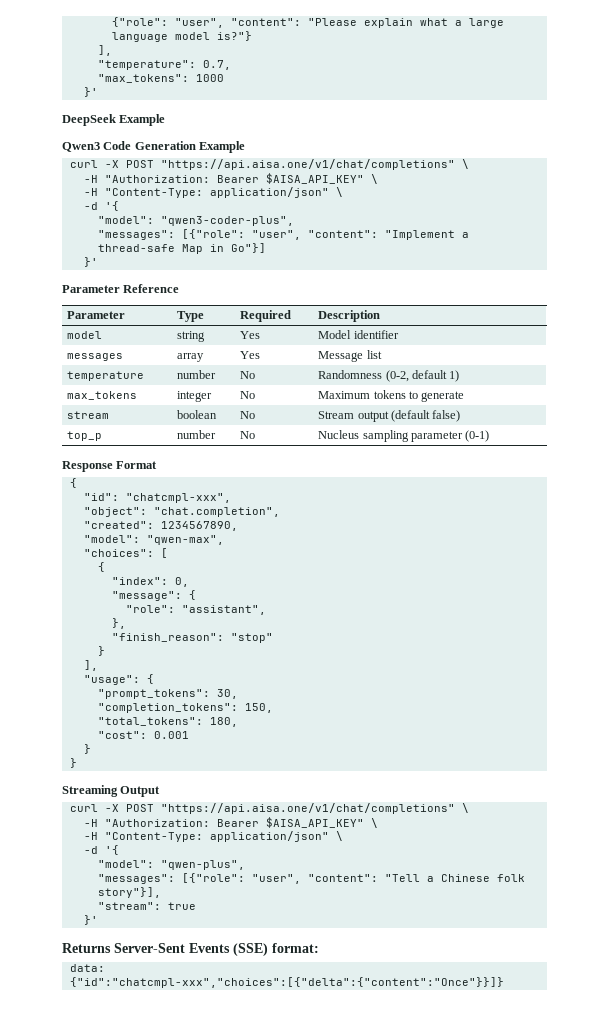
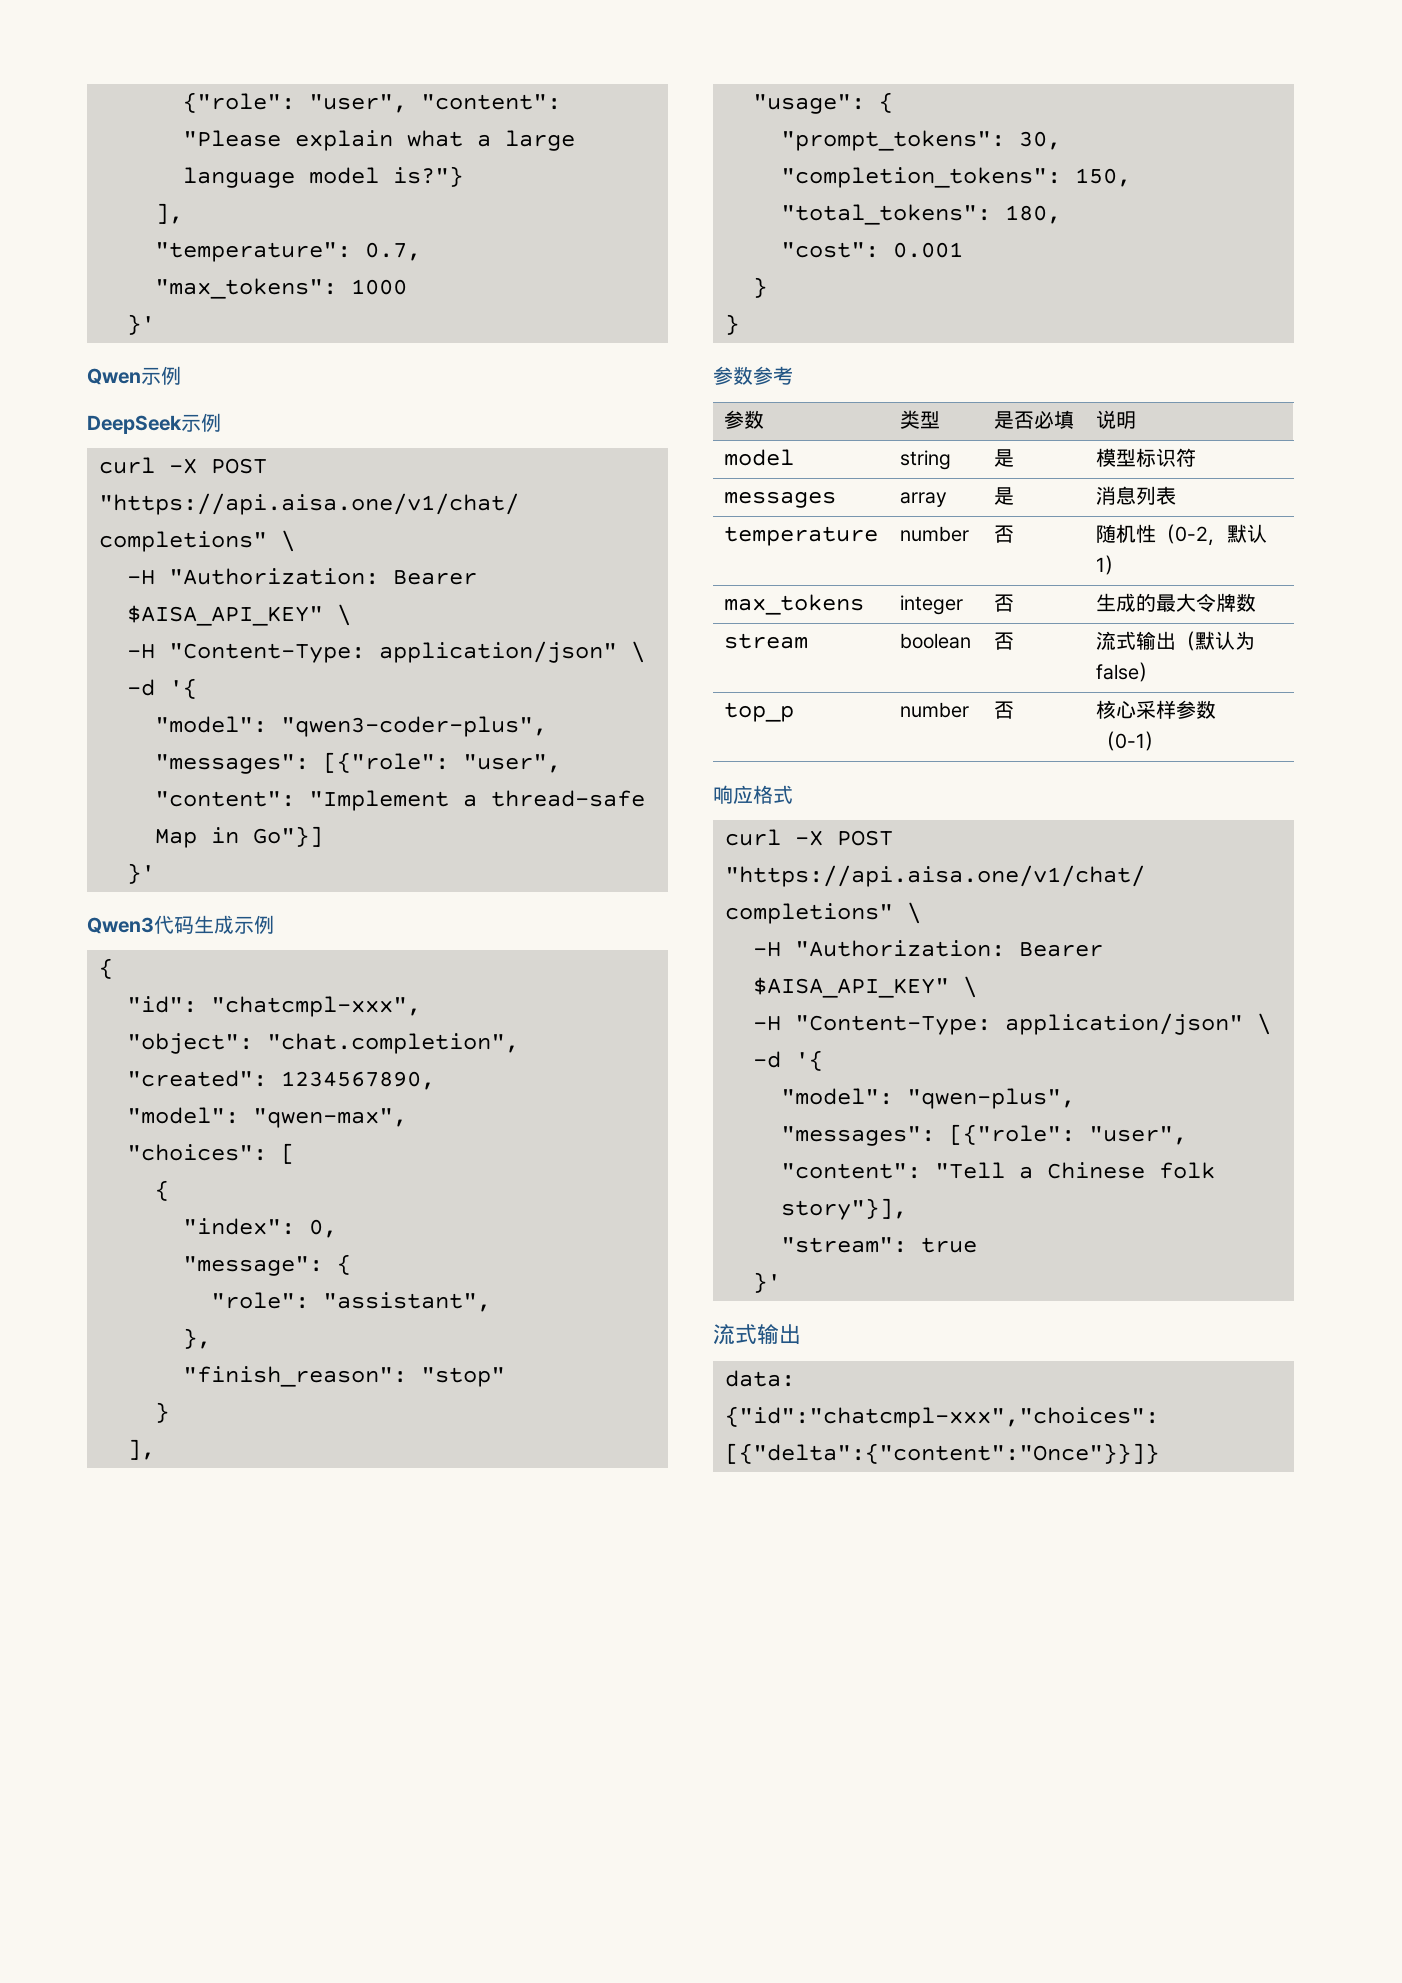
+ Qwen示例
- DeepSeek Example
- Qwen3 Code Generation Example
+ DeepSeek示例
- Parameter Reference
- Parameter | Type | Required | Description
- model | string | Yes | Model identifier
- messages | array | Yes | Message list
- temperature | number | No | Randomness (0-2, default 1)
- max_tokens | integer | No | Maximum tokens to generate
- stream | boolean | No | Stream output (default false)
- top_p | number | No | Nucleus sampling parameter (0-1)
- Response Format
+ Qwen3代码生成示例
- Streaming Output
+ 参数参考
+ 参数 | 类型 | 是否必填 | 说明
+ model | string | 是 | 模型标识符
+ messages | array | 是 | 消息列表
+ temperature | number | 否 | 随机性（0-2，默认1）
+ max_tokens | integer | 否 | 生成的最大令牌数
+ stream | boolean | 否 | 流式输出（默认为false）
+ top_p | number | 否 | 核心采样参数（0-1）
+ 响应格式
  "stream": true
  }'
- Returns Server-Sent Events (SSE) format:
+ 流式输出

